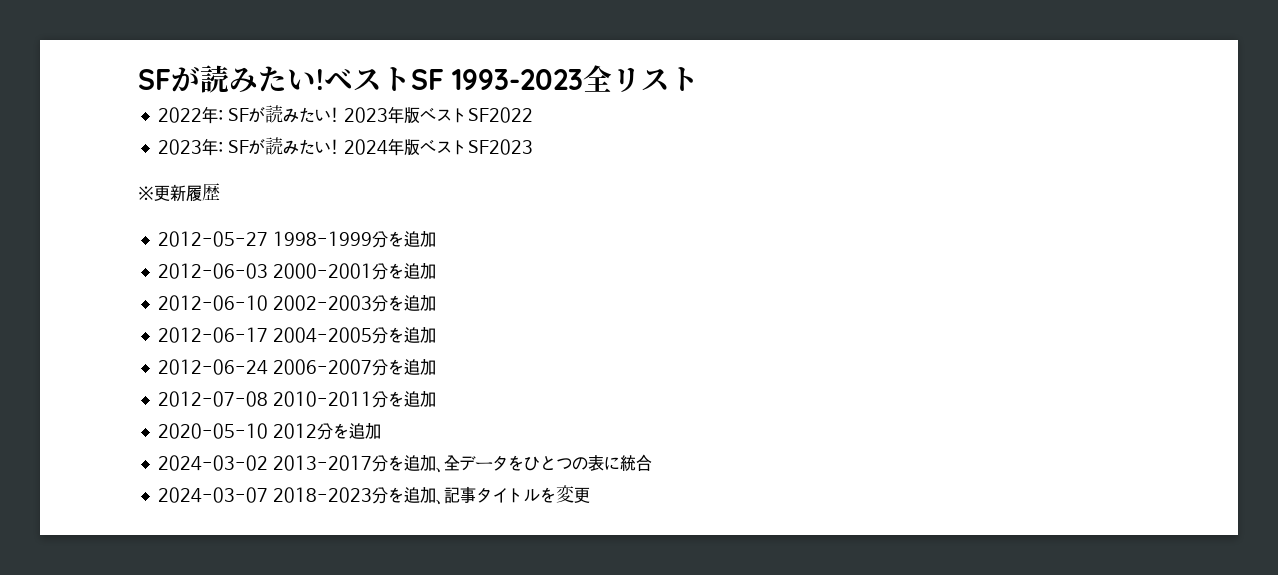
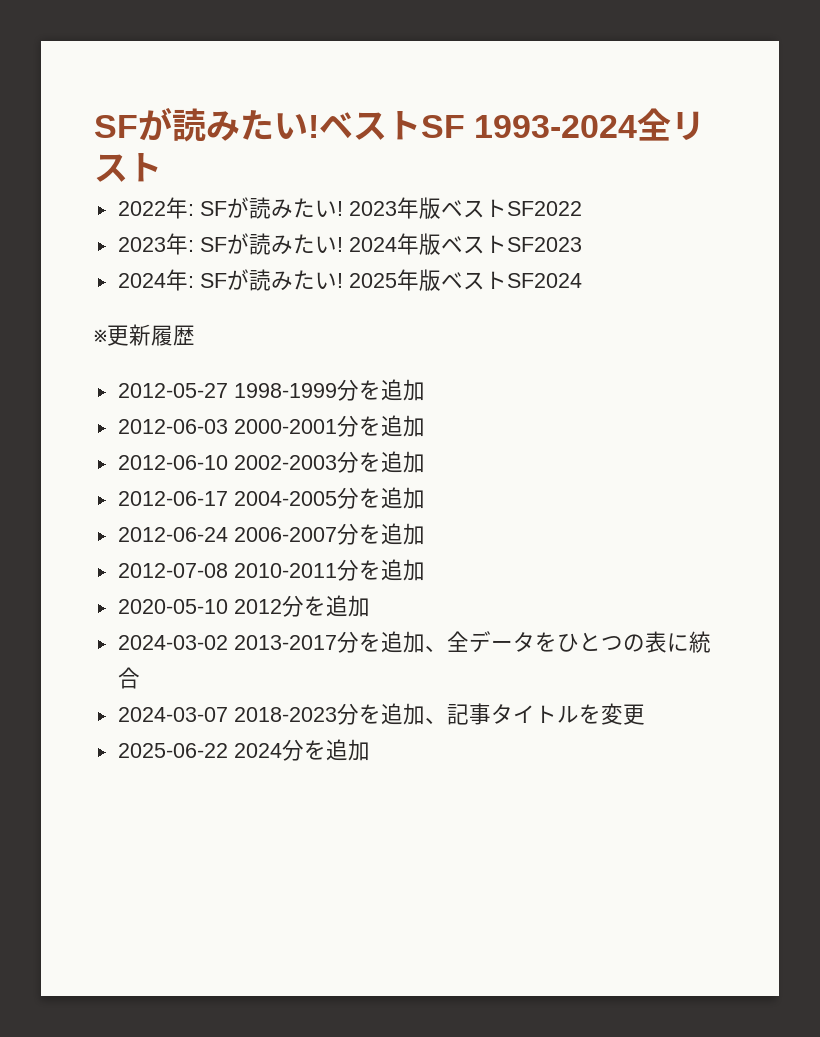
- ベストSF 1993-2023全リスト
+ ベストSF 1993-2024全リスト
+ 2024年: SFが読みたい! 2025年版ベストSF2024
+ 2025-06-22 2024分を追加

